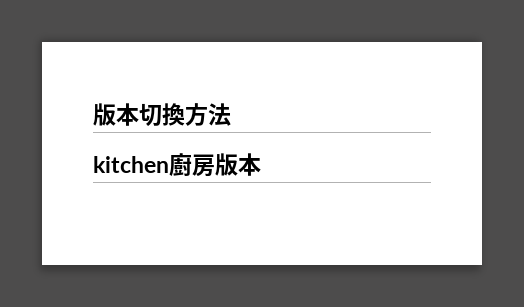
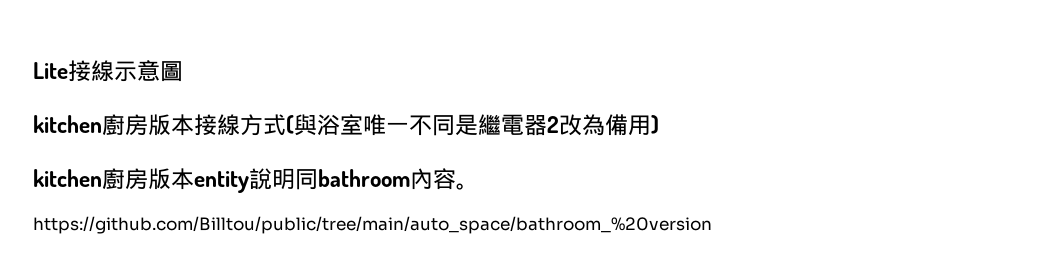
- 版本切換方法
- kitchen廚房版本
+ Lite接線示意圖
+ kitchen廚房版本接線方式(與浴室唯一不同是繼電器2改為備用)
+ kitchen廚房版本entity說明同bathroom內容。
+ https://github.com/Billtou/public/tree/main/auto_space/bathroom_%20version

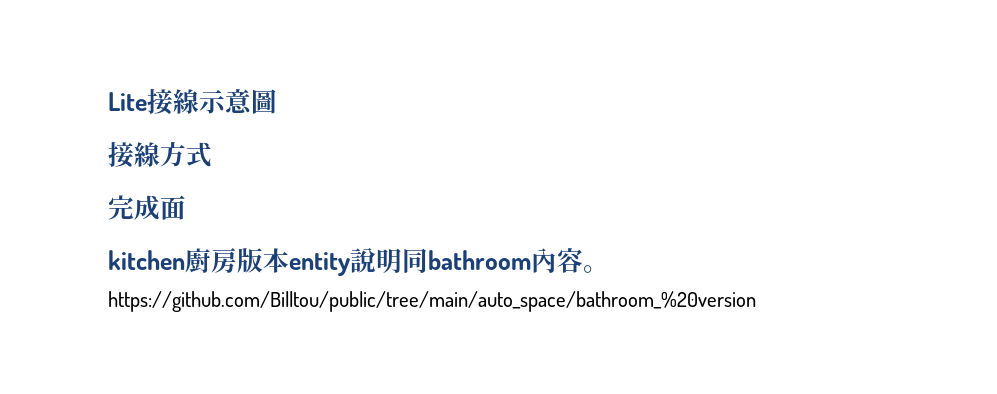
- kitchen廚房版本接線方式(與浴室唯一不同是繼電器2改為備用)
+ 接線方式
+ 完成面

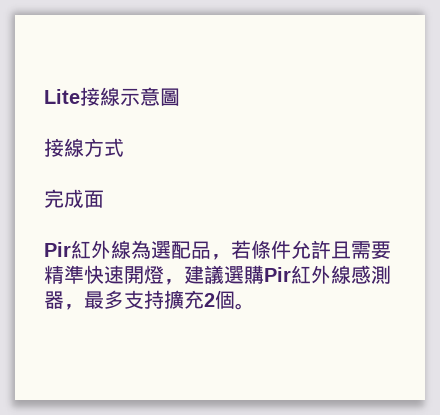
- kitchen廚房版本entity說明同bathroom內容。
+ Pir紅外線為選配品，若條件允許且需要精準快速開燈，建議選購Pir紅外線感測器，最多支持擴充2個。
- https://github.com/Billtou/public/tree/main/auto_space/bathroom_%20version

